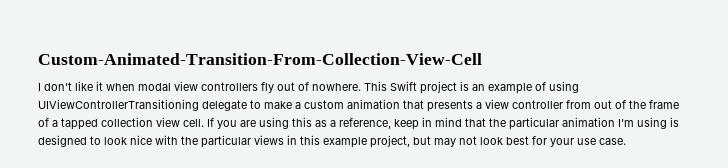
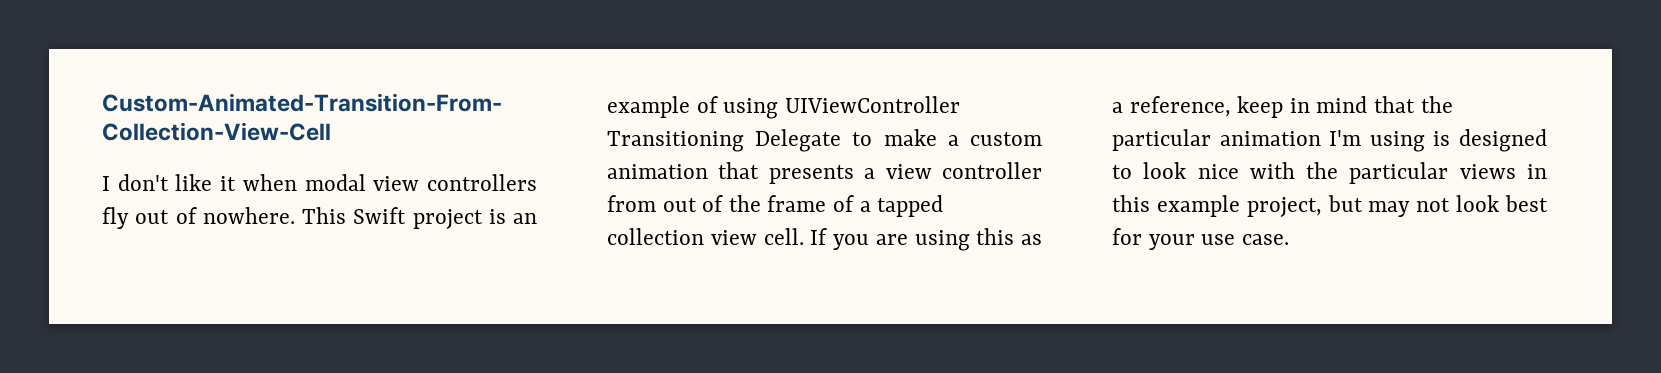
- This Swift project is an example of using UIViewControllerTransitioning delegate to make a custom animation that presents a view controller from out of the frame of a tapped collection view cell.
+ This Swift project is an example of using UIViewController Transitioning Delegate to make a custom animation that presents a view controller from out of the frame of a tapped collection view cell.

